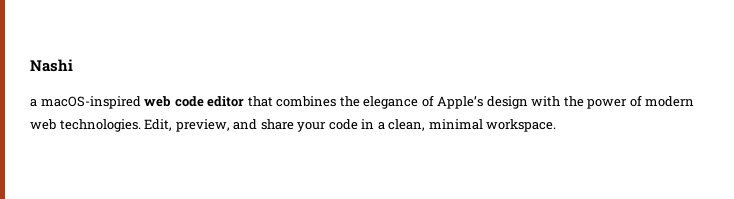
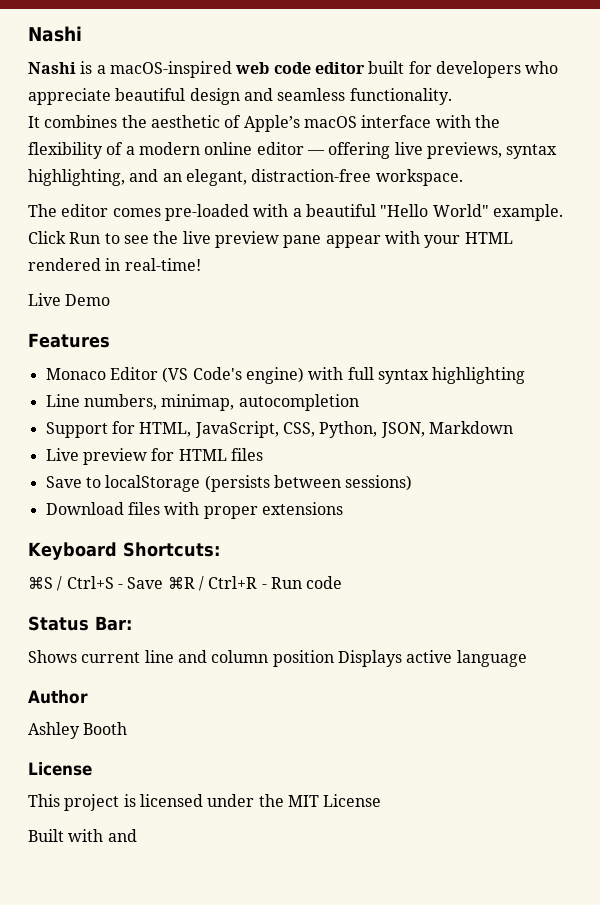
- a macOS-inspired web code editor that combines the elegance of Apple’s design with the power of modern web technologies. Edit, preview, and share your code in a clean, minimal workspace.
+ Nashi is a macOS-inspired web code editor built for developers who appreciate beautiful design and seamless functionality.
+ It combines the aesthetic of Apple’s macOS interface with the flexibility of a modern online editor — offering live previews, syntax highlighting, and an elegant, distraction-free workspace.
+ The editor comes pre-loaded with a beautiful "Hello World" example. Click Run to see the live preview pane appear with your HTML rendered in real-time!
+ Live Demo
+ Features
+ Monaco Editor (VS Code's engine) with full syntax highlighting
+ Line numbers, minimap, autocompletion
+ Support for HTML, JavaScript, CSS, Python, JSON, Markdown
+ Live preview for HTML files
+ Save to localStorage (persists between sessions)
+ Download files with proper extensions
+ Keyboard Shortcuts:
+ ⌘S / Ctrl+S - Save ⌘R / Ctrl+R - Run code
+ Status Bar:
+ Shows current line and column position Displays active language
+ Author
+ Ashley Booth
+ License
+ This project is licensed under the MIT License
+ Built with and

